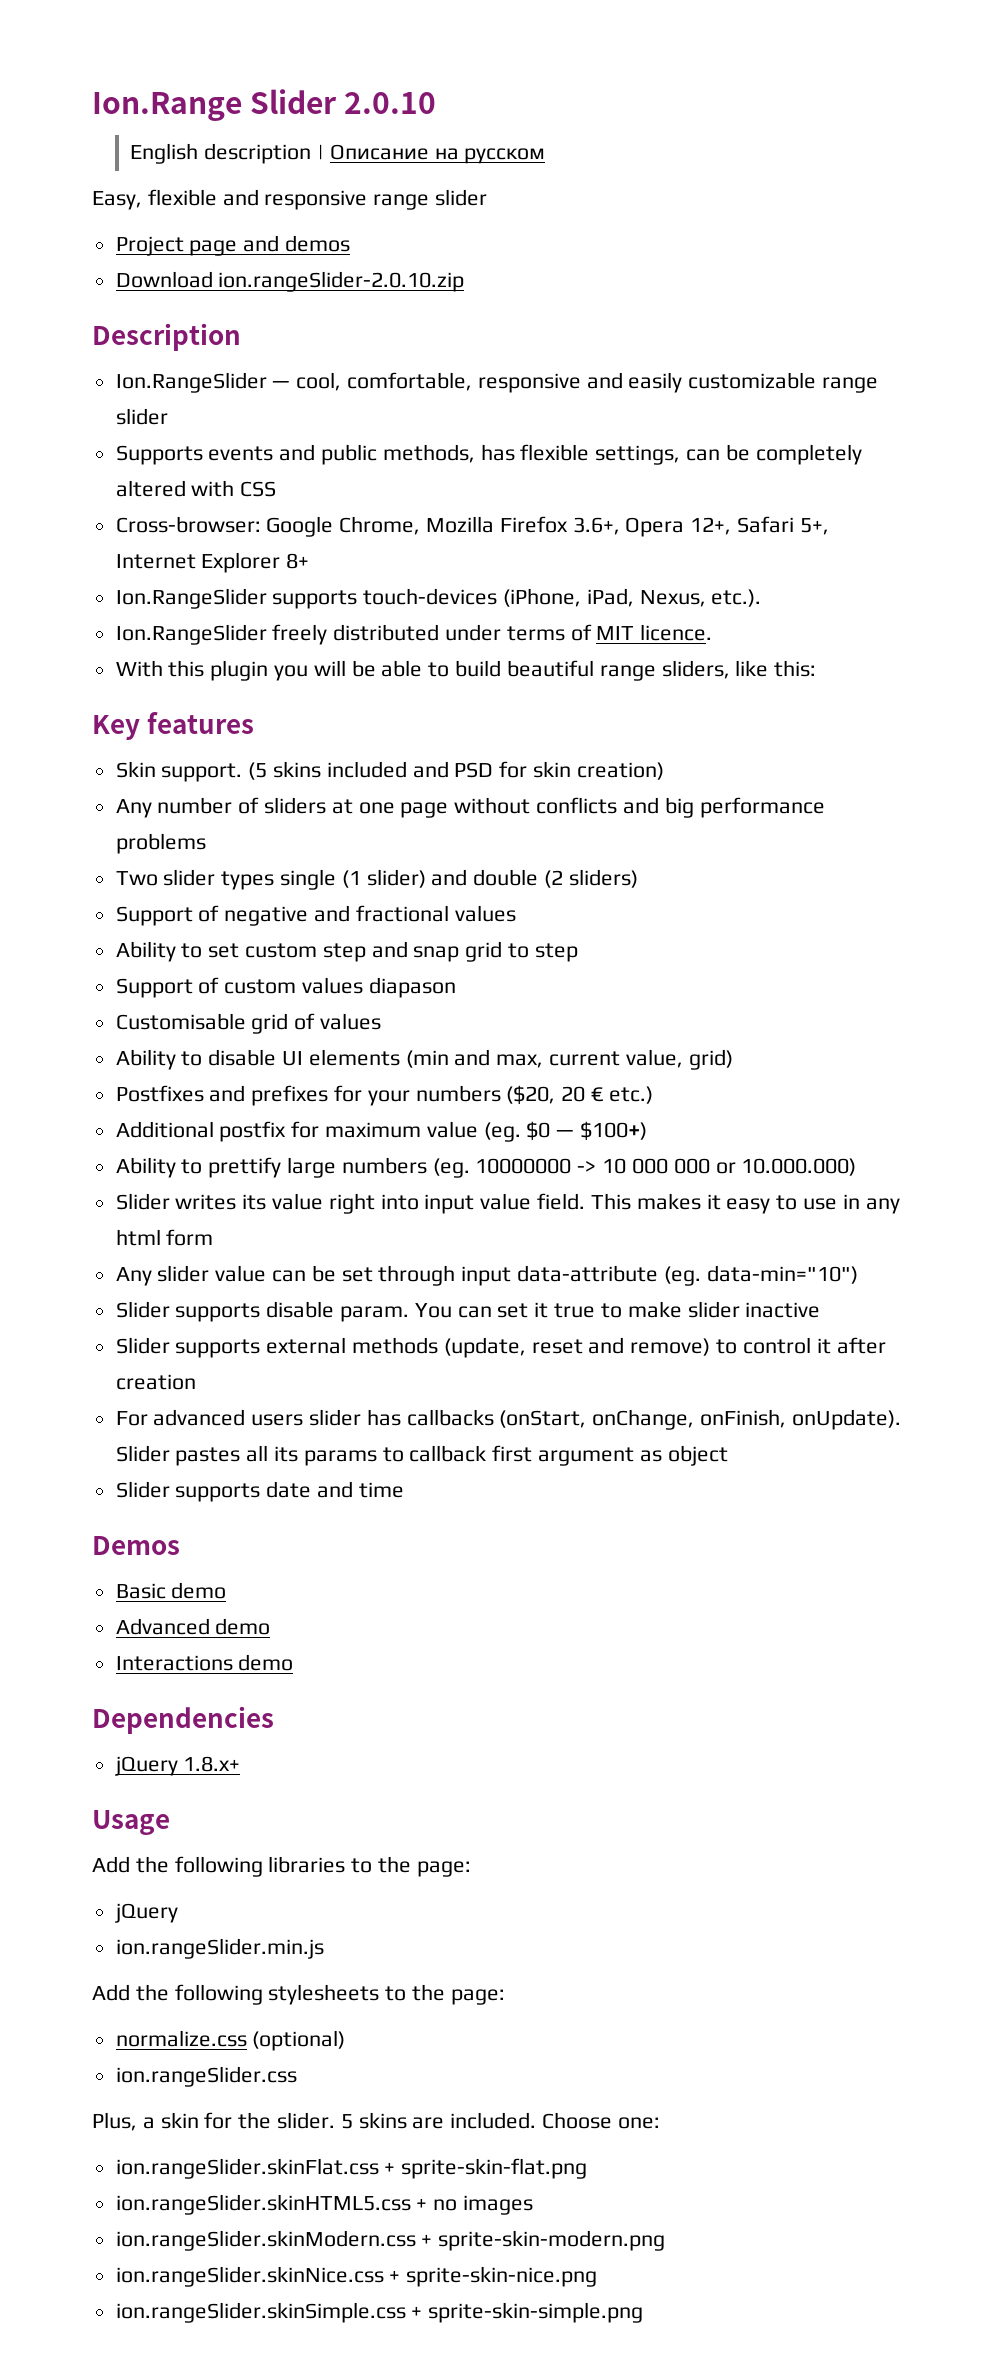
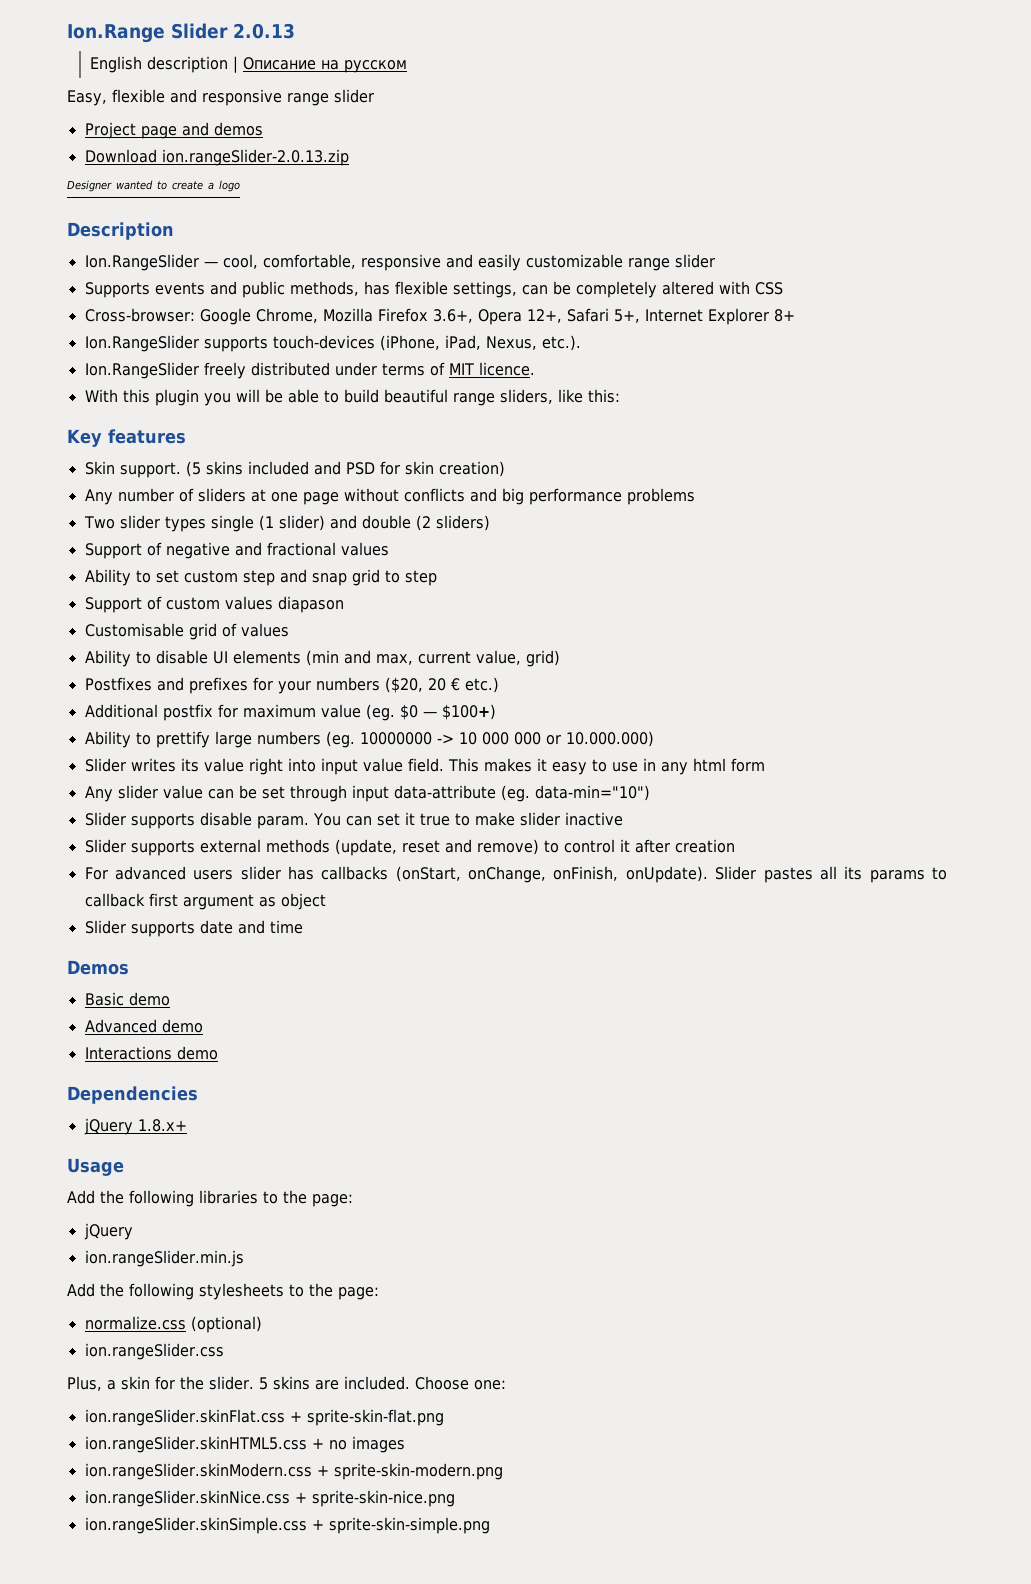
- Ion.Range Slider 2.0.10
+ Ion.Range Slider 2.0.13
- Download ion.rangeSlider-2.0.10.zip
+ Download ion.rangeSlider-2.0.13.zip
+ Designer wanted to create a logo

